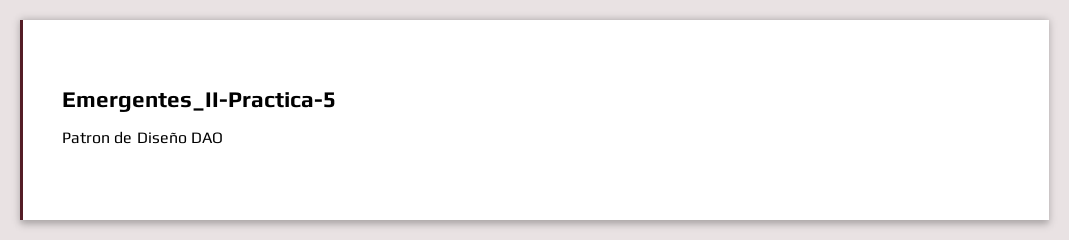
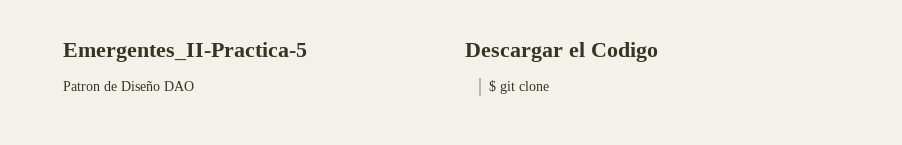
+ Descargar el Codigo
+ $ git clone

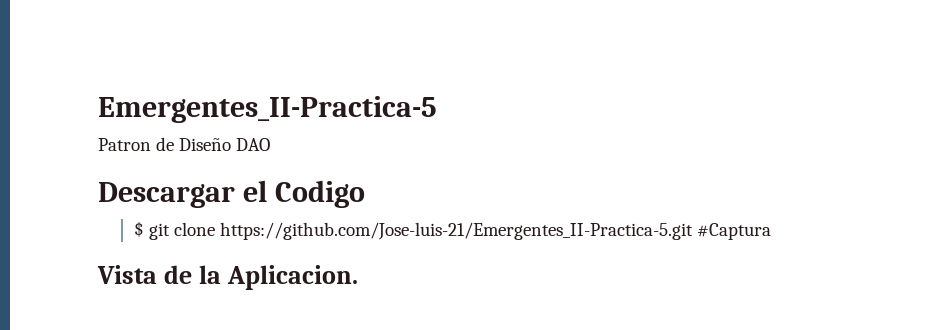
- $ git clone
+ $ git clone https://github.com/Jose-luis-21/Emergentes_II-Practica-5.git #Captura
+ Vista de la Aplicacion.

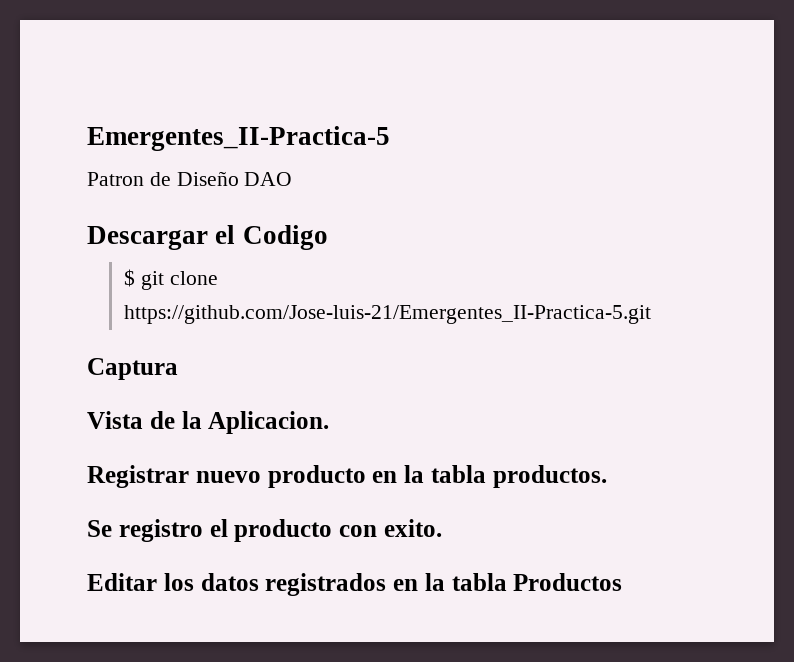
- $ git clone https://github.com/Jose-luis-21/Emergentes_II-Practica-5.git #Captura
+ $ git clone https://github.com/Jose-luis-21/Emergentes_II-Practica-5.git
+ Captura
+ Registrar nuevo producto en la tabla productos.
+ Se registro el producto con exito.
+ Editar los datos registrados en la tabla Productos

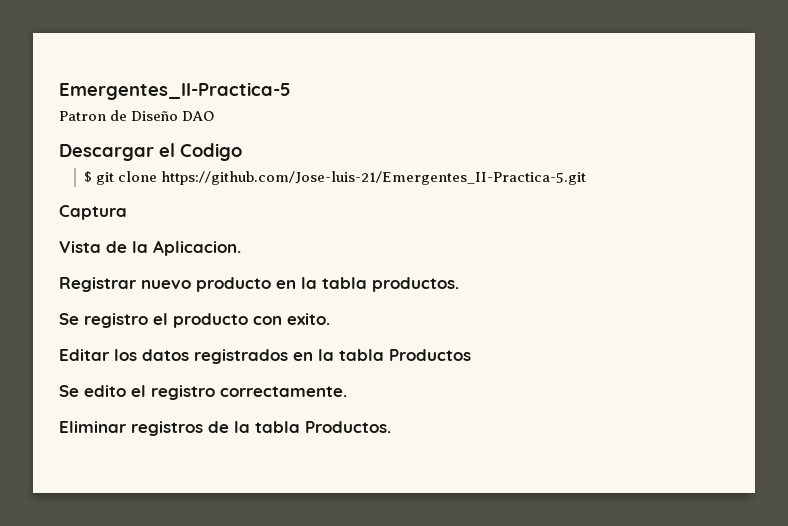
+ Se edito el registro correctamente.
+ Eliminar registros de la tabla Productos.

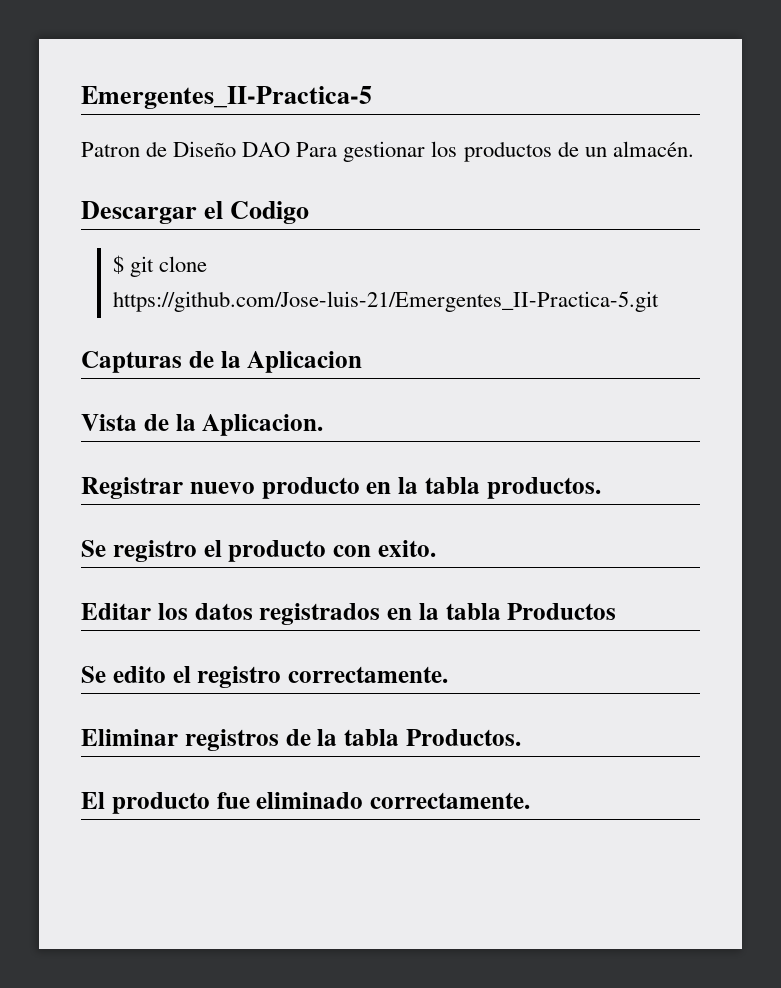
- Patron de Diseño DAO
+ Patron de Diseño DAO Para gestionar los productos de un almacén.
- Captura
+ Capturas de la Aplicacion
+ El producto fue eliminado correctamente.

